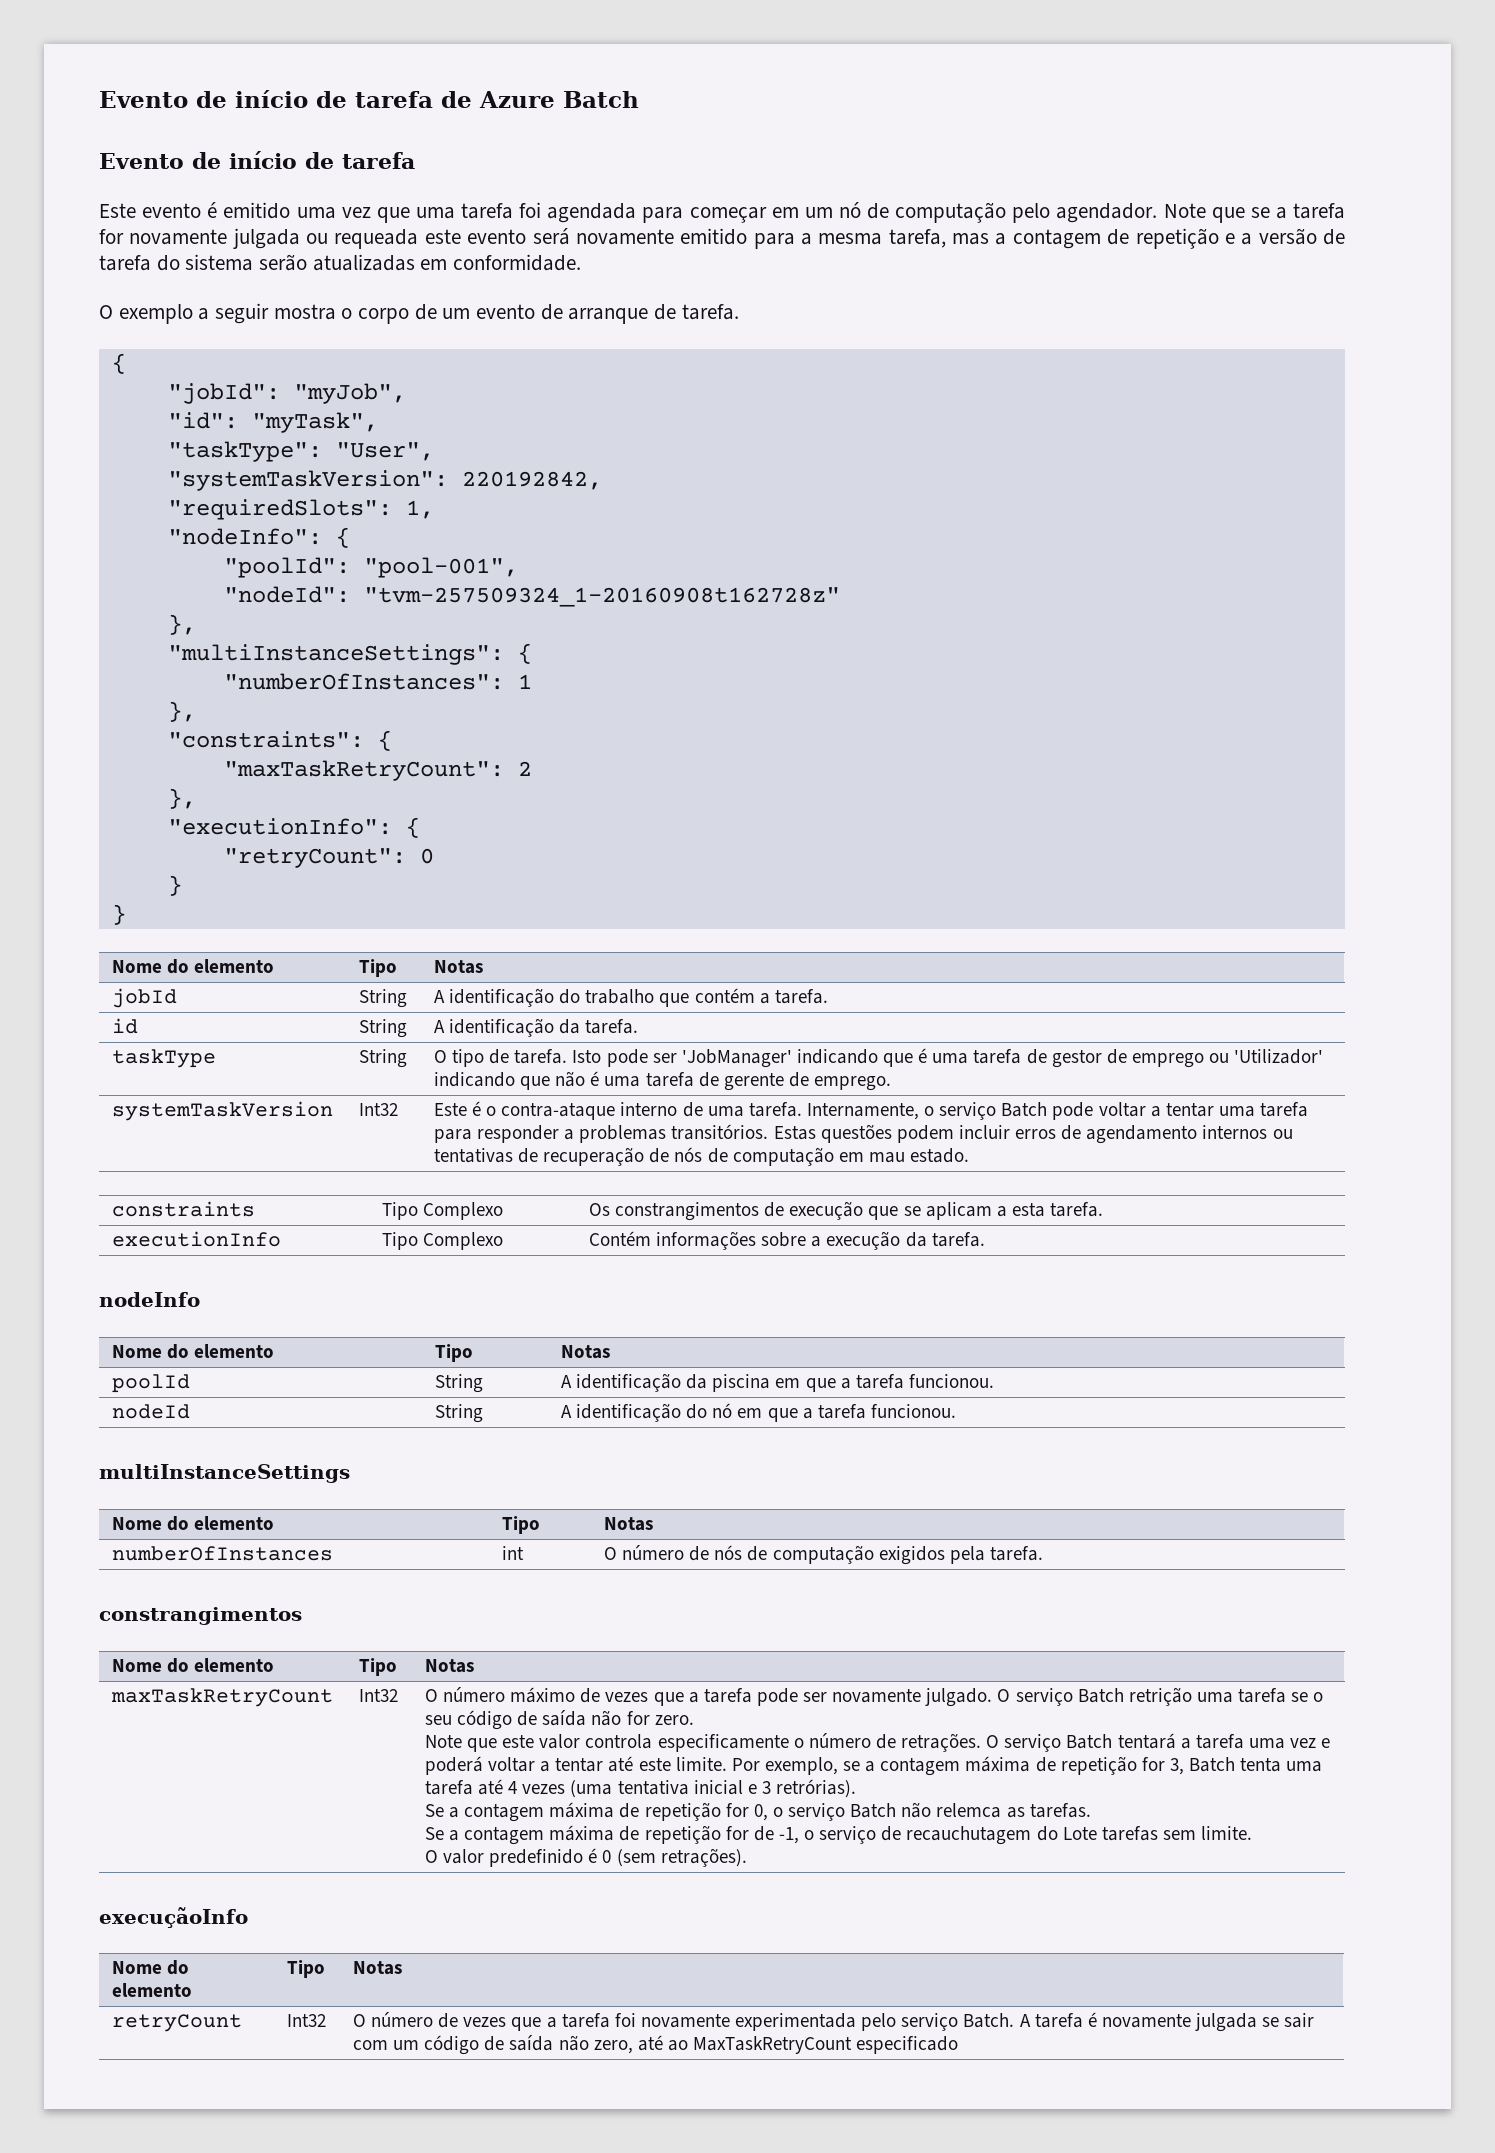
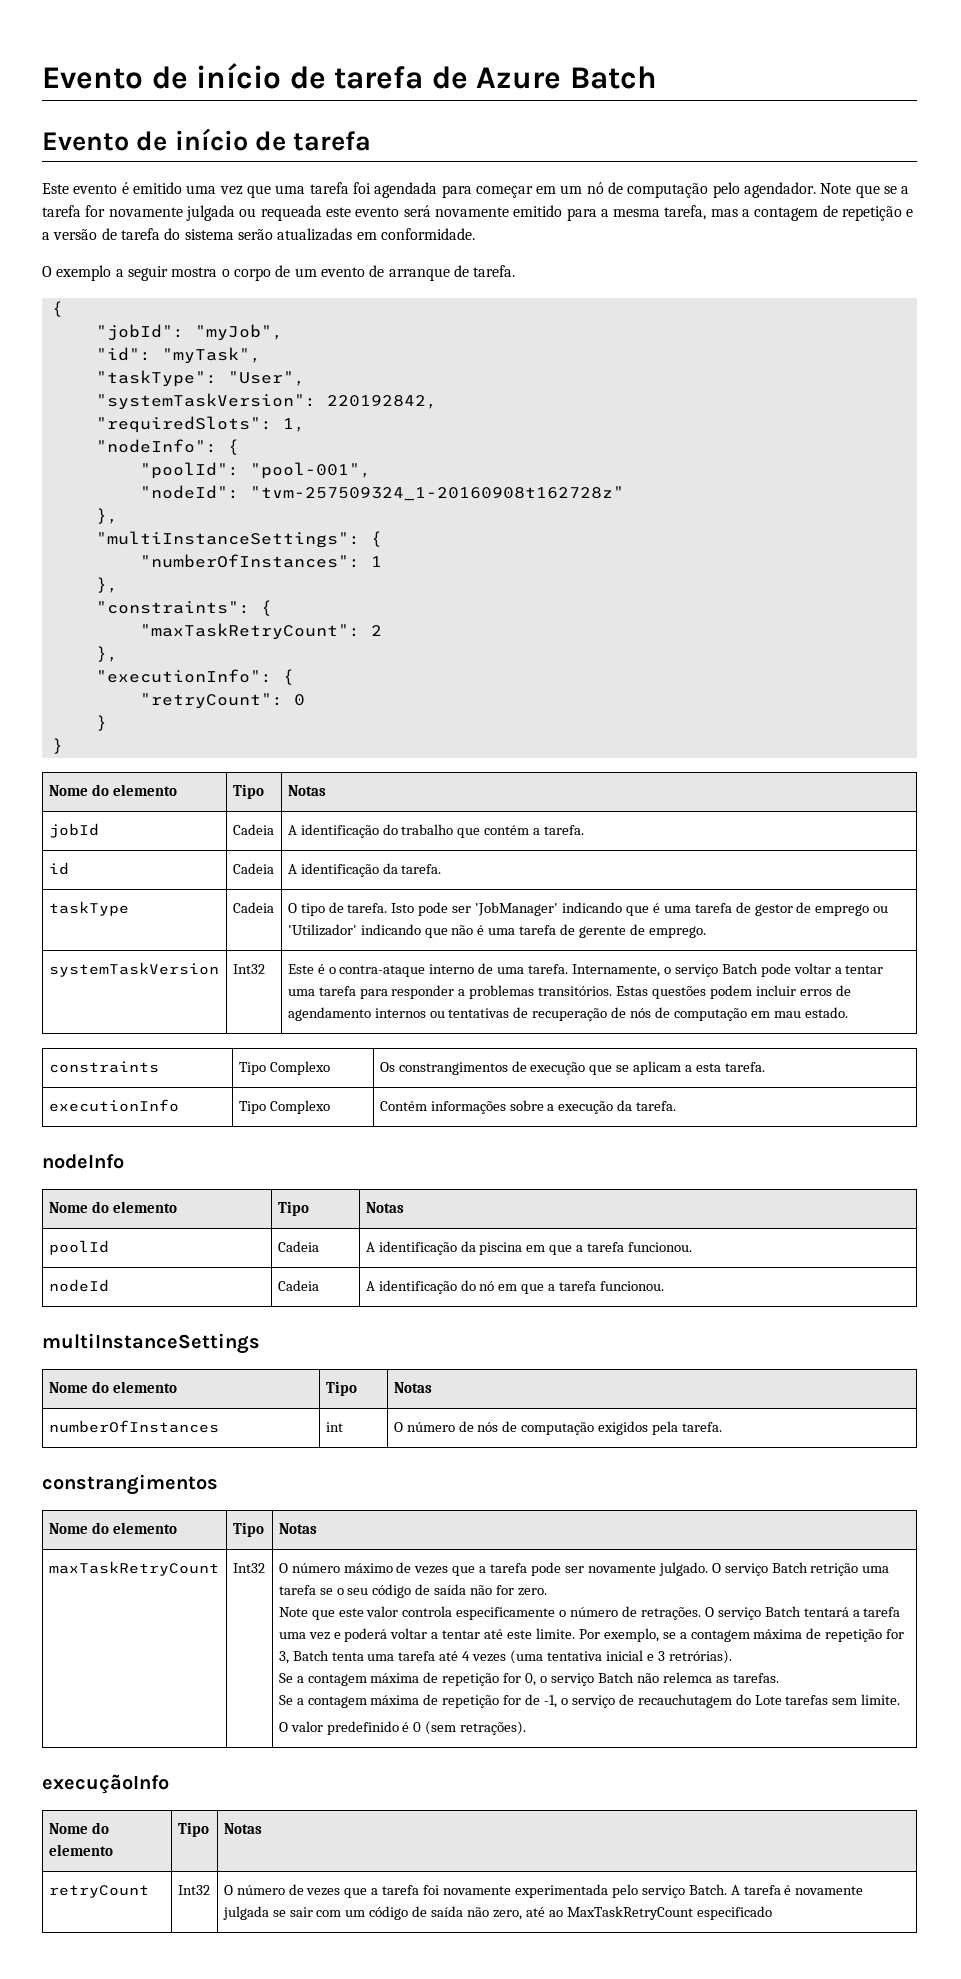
- jobId | String | A identificação do trabalho que contém a tarefa.
+ jobId | Cadeia | A identificação do trabalho que contém a tarefa.
- id | String | A identificação da tarefa.
+ id | Cadeia | A identificação da tarefa.
- taskType | String | O tipo de tarefa. Isto pode ser 'JobManager' indicando que é uma tarefa de gestor de emprego ou 'Utilizador' indicando que não é uma tarefa de gerente de emprego.
+ taskType | Cadeia | O tipo de tarefa. Isto pode ser 'JobManager' indicando que é uma tarefa de gestor de emprego ou 'Utilizador' indicando que não é uma tarefa de gerente de emprego.
- poolId | String | A identificação da piscina em que a tarefa funcionou.
+ poolId | Cadeia | A identificação da piscina em que a tarefa funcionou.
- nodeId | String | A identificação do nó em que a tarefa funcionou.
+ nodeId | Cadeia | A identificação do nó em que a tarefa funcionou.

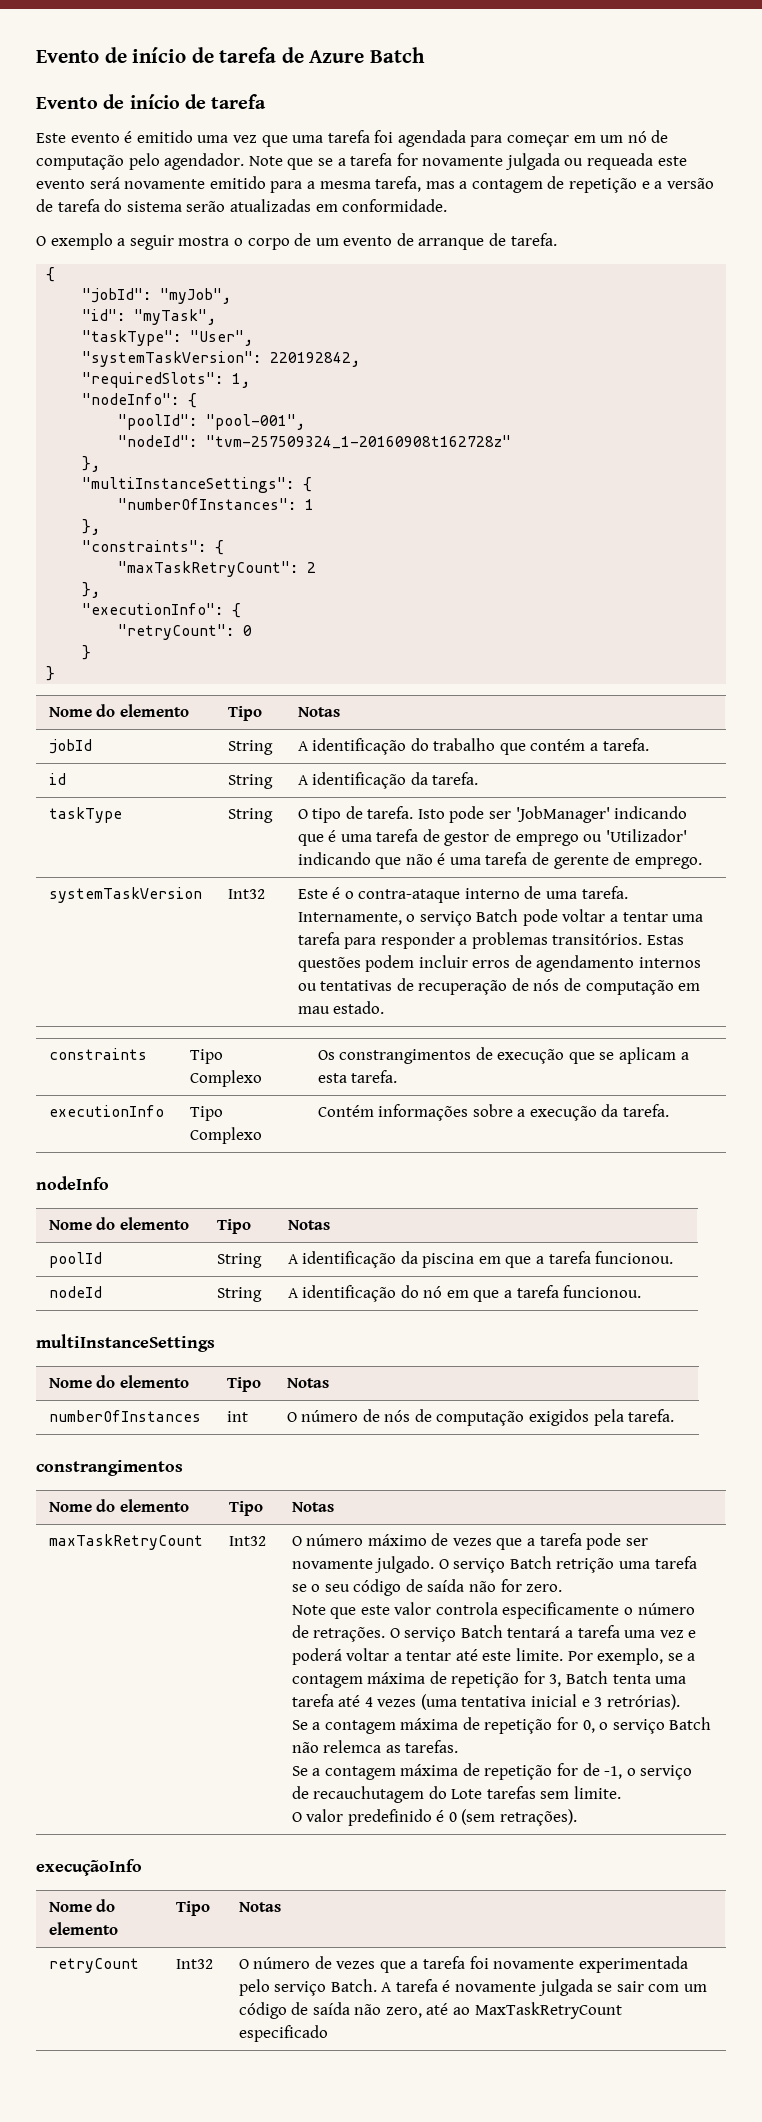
- jobId | Cadeia | A identificação do trabalho que contém a tarefa.
+ jobId | String | A identificação do trabalho que contém a tarefa.
- id | Cadeia | A identificação da tarefa.
+ id | String | A identificação da tarefa.
- taskType | Cadeia | O tipo de tarefa. Isto pode ser 'JobManager' indicando que é uma tarefa de gestor de emprego ou 'Utilizador' indicando que não é uma tarefa de gerente de emprego.
+ taskType | String | O tipo de tarefa. Isto pode ser 'JobManager' indicando que é uma tarefa de gestor de emprego ou 'Utilizador' indicando que não é uma tarefa de gerente de emprego.
- poolId | Cadeia | A identificação da piscina em que a tarefa funcionou.
+ poolId | String | A identificação da piscina em que a tarefa funcionou.
- nodeId | Cadeia | A identificação do nó em que a tarefa funcionou.
+ nodeId | String | A identificação do nó em que a tarefa funcionou.

